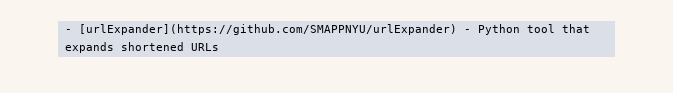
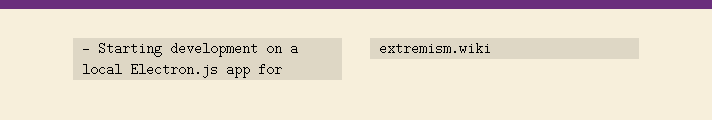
- - [urlExpander](https://github.com/SMAPPNYU/urlExpander) - Python tool that expands shortened URLs
+ - Starting development on a local Electron.js app for extremism.wiki

